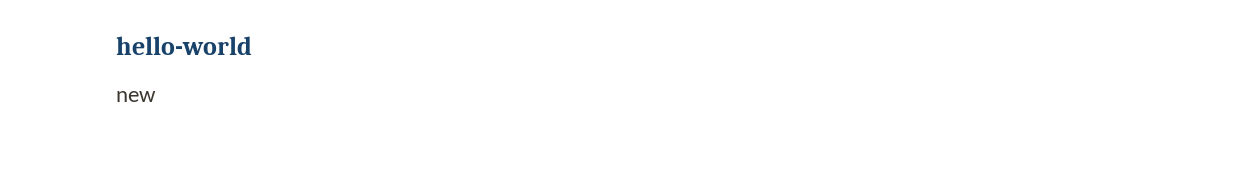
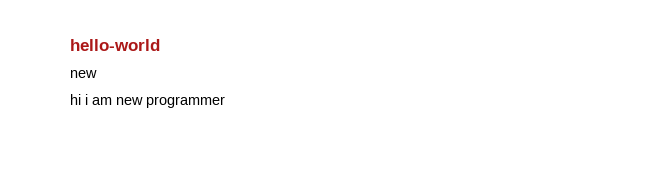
+ hi i am new programmer

